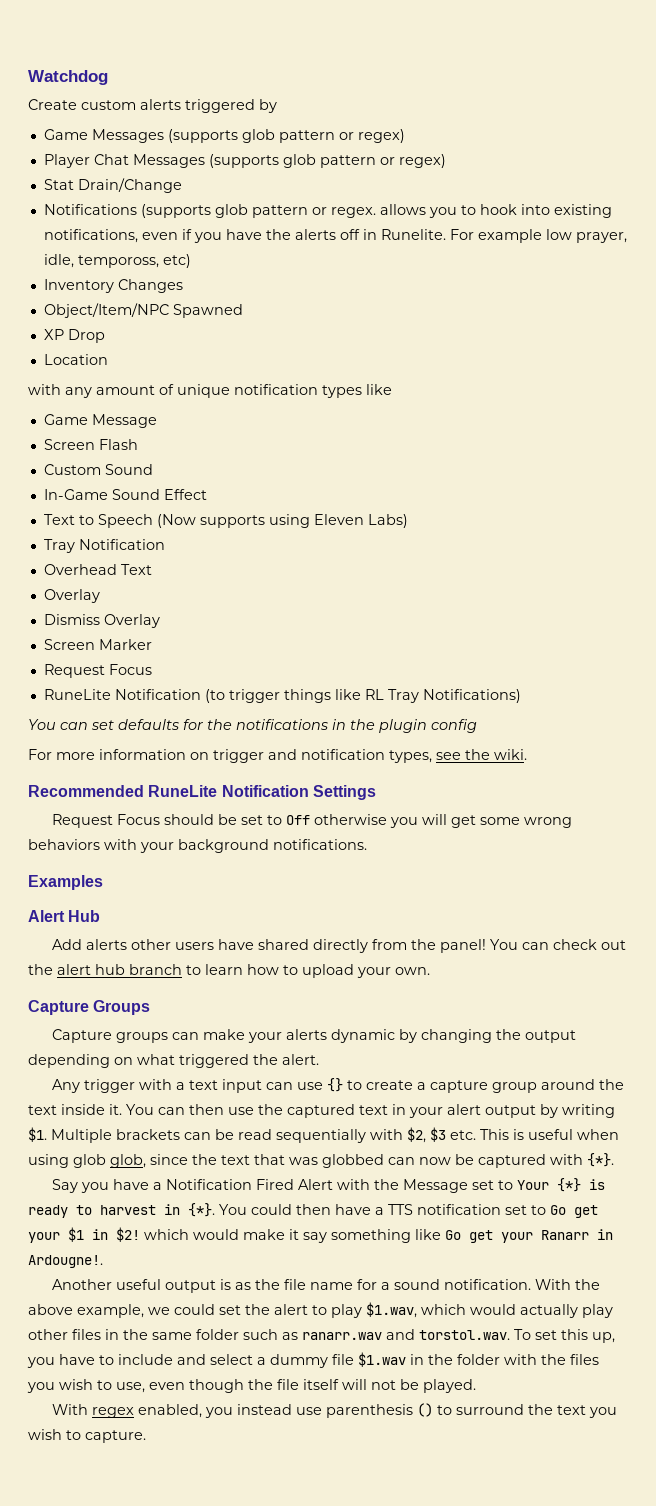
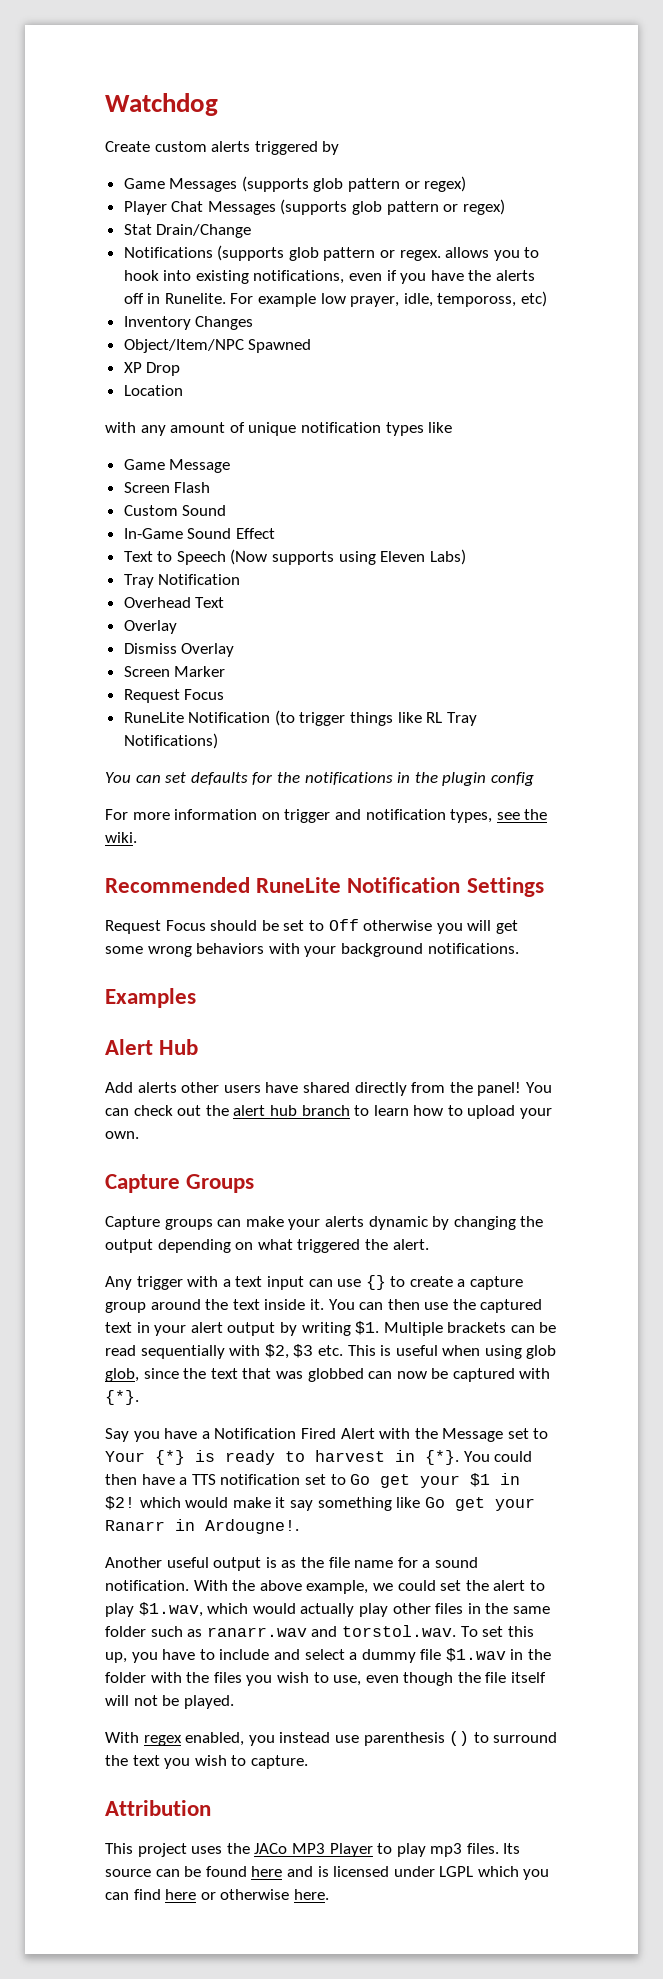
+ Attribution
+ This project uses the JACo MP3 Player to play mp3 files. Its source can be found here and is licensed under LGPL which you can find here or otherwise here.

